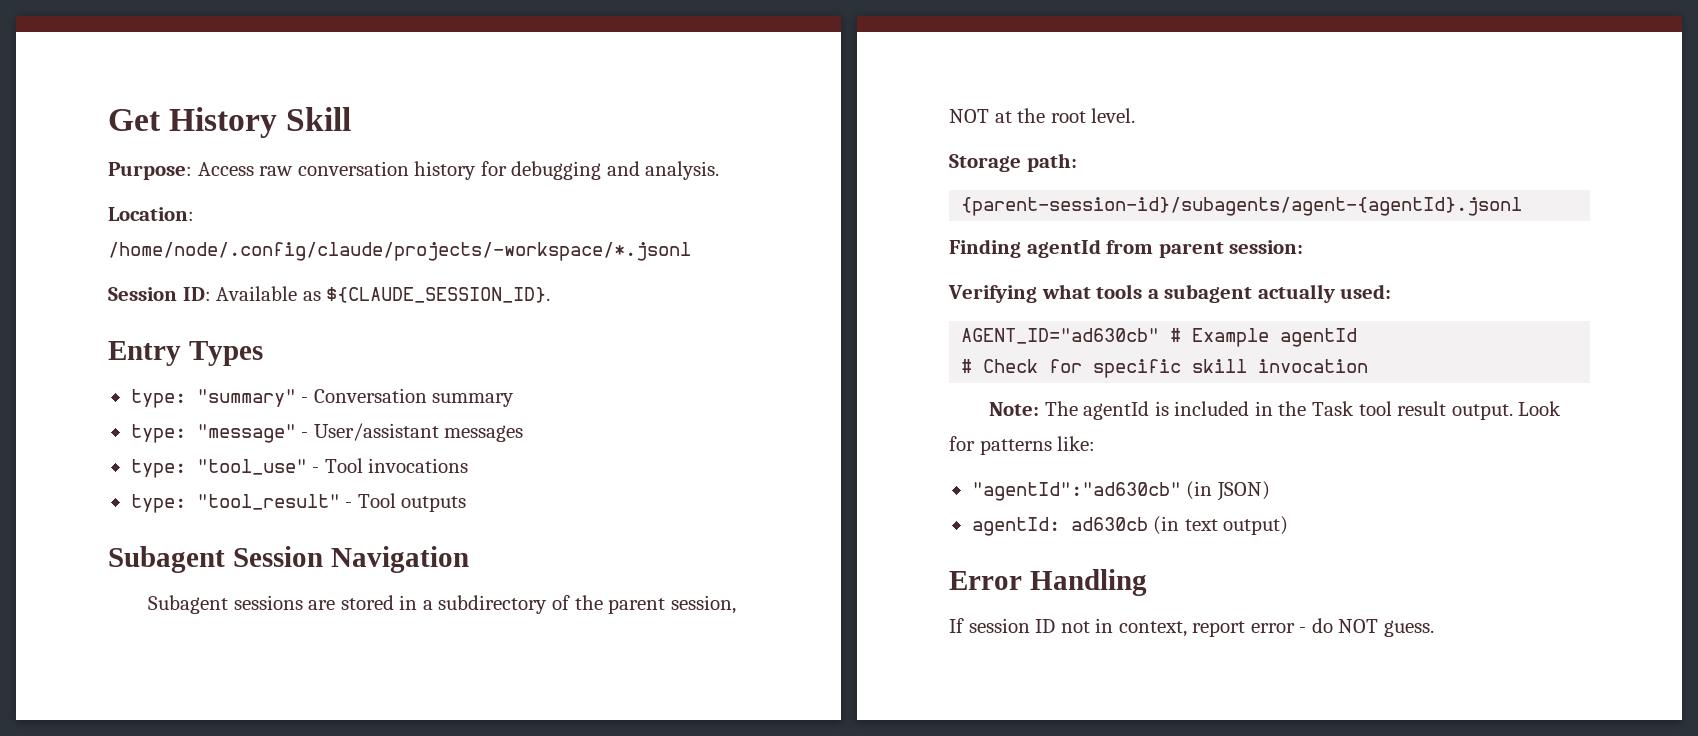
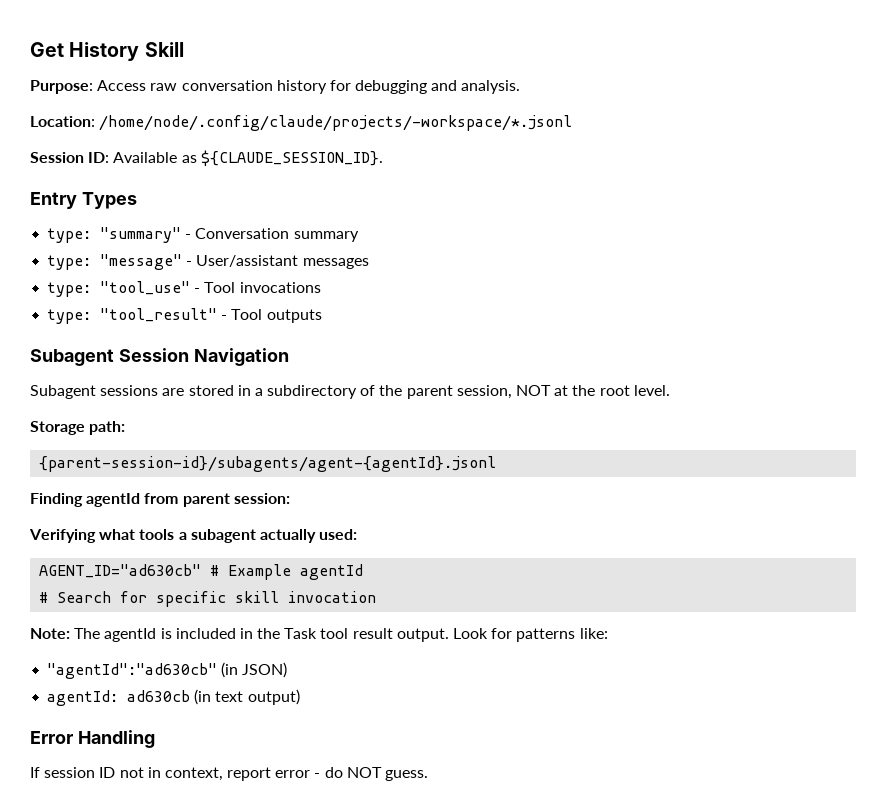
- # Check for specific skill invocation
+ # Search for specific skill invocation

